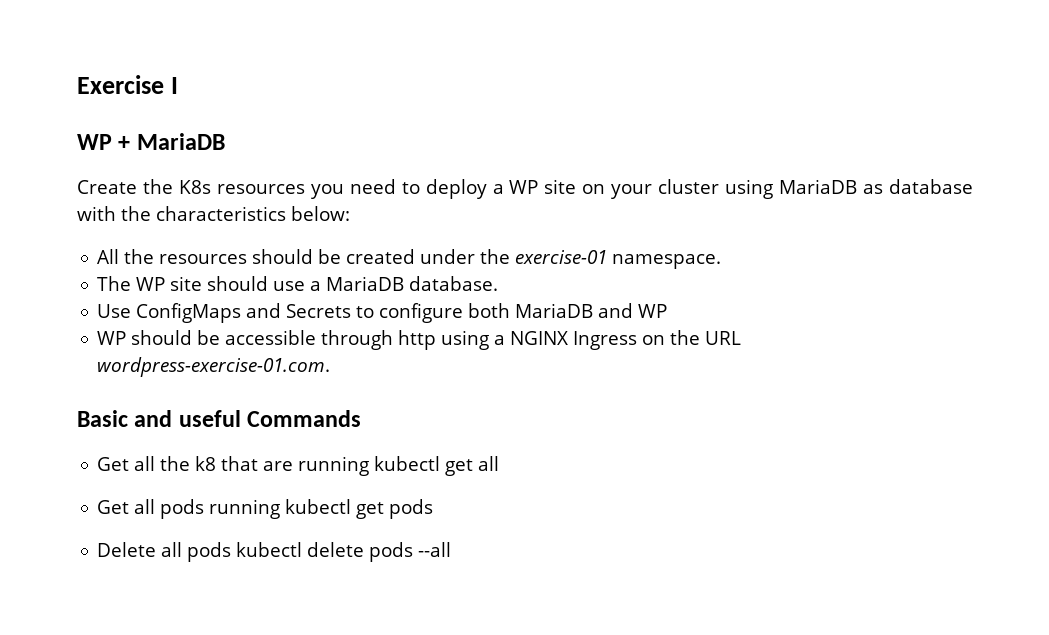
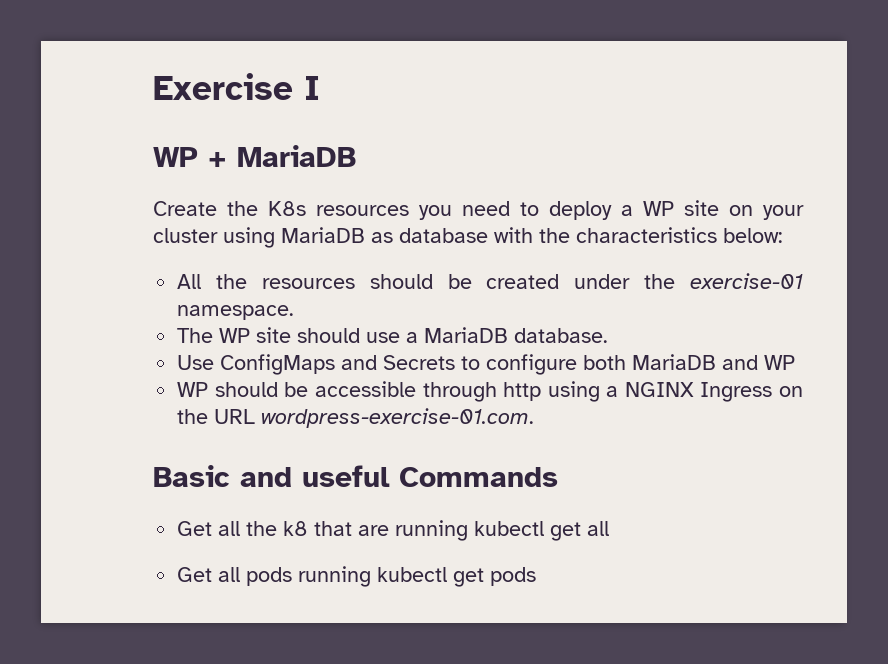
- Delete all pods kubectl delete pods --all

